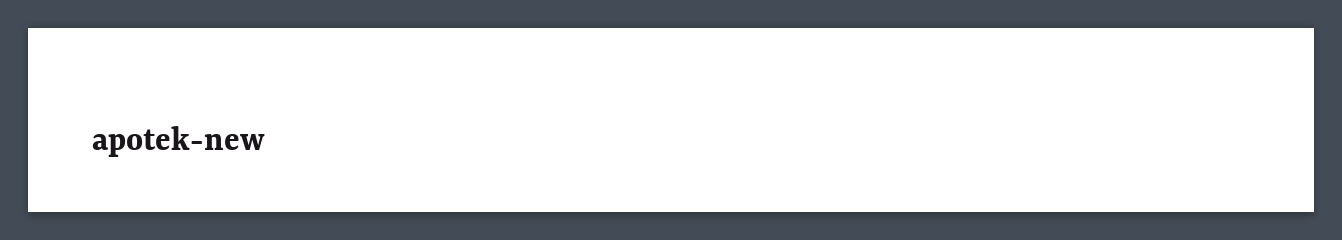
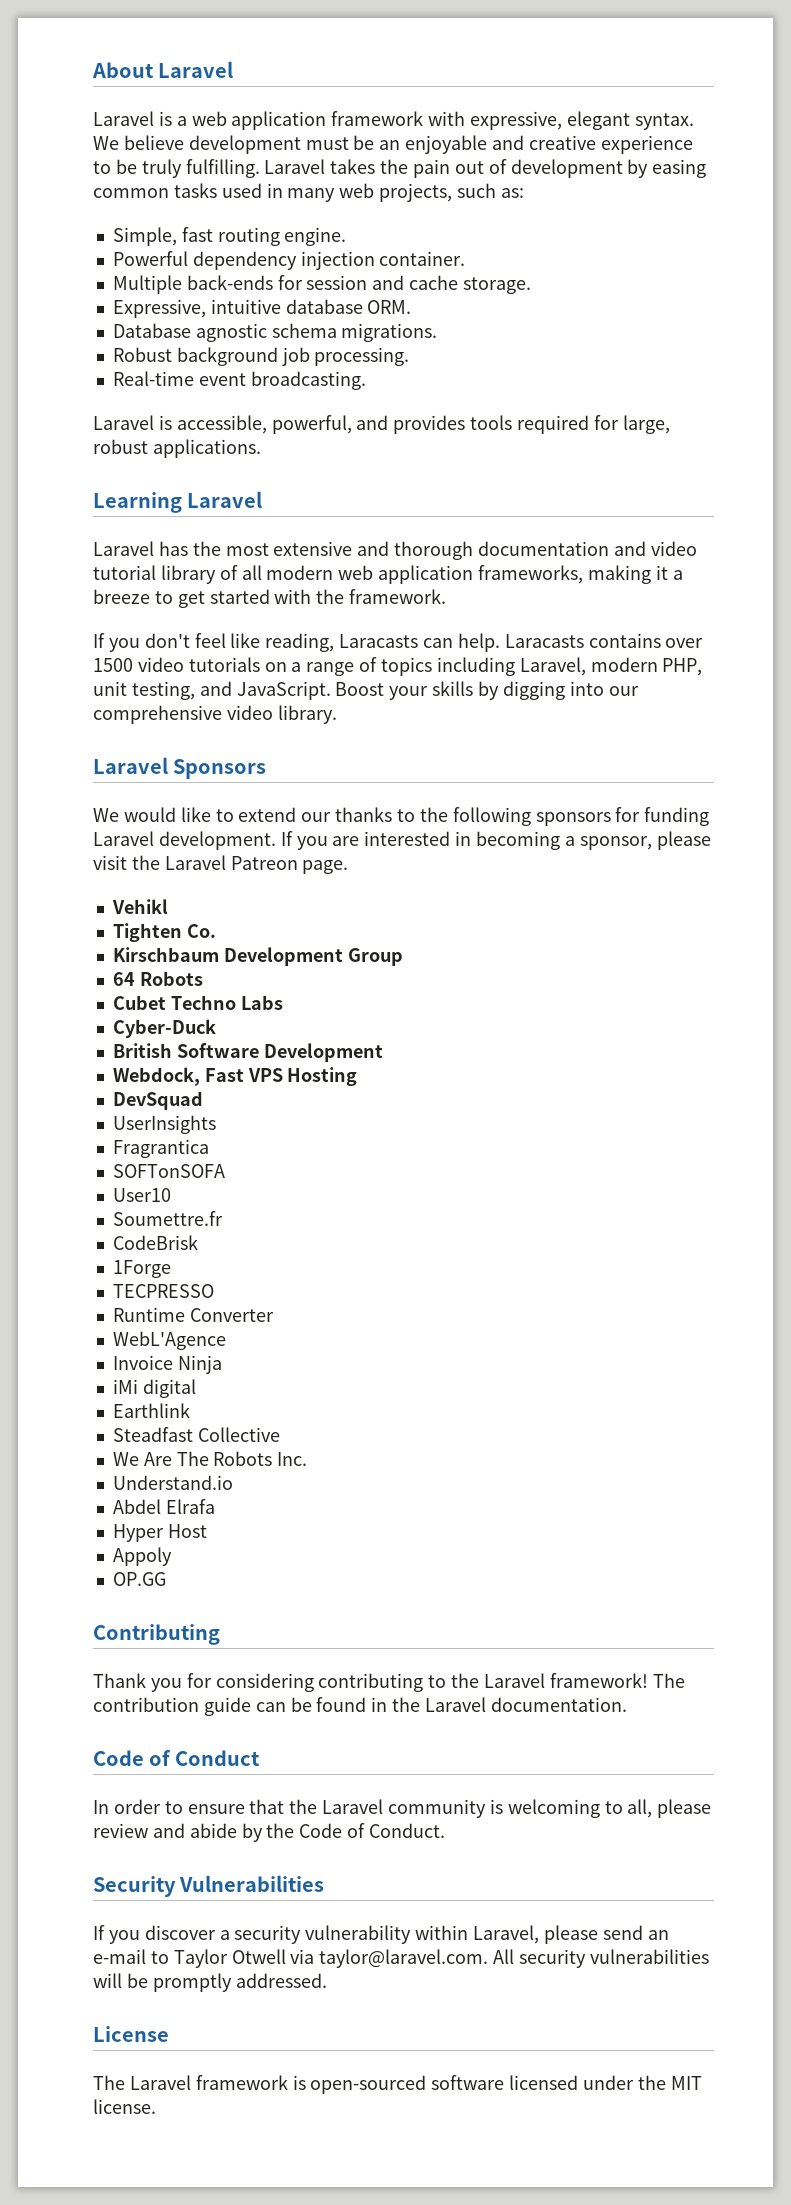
- apotek-new
+ About Laravel
+ Laravel is a web application framework with expressive, elegant syntax. We believe development must be an enjoyable and creative experience to be truly fulfilling. Laravel takes the pain out of development by easing common tasks used in many web projects, such as:
+ Simple, fast routing engine.
+ Powerful dependency injection container.
+ Multiple back-ends for session and cache storage.
+ Expressive, intuitive database ORM.
+ Database agnostic schema migrations.
+ Robust background job processing.
+ Real-time event broadcasting.
+ Laravel is accessible, powerful, and provides tools required for large, robust applications.
+ Learning Laravel
+ Laravel has the most extensive and thorough documentation and video tutorial library of all modern web application frameworks, making it a breeze to get started with the framework.
+ If you don't feel like reading, Laracasts can help. Laracasts contains over 1500 video tutorials on a range of topics including Laravel, modern PHP, unit testing, and JavaScript. Boost your skills by digging into our comprehensive video library.
+ Laravel Sponsors
+ We would like to extend our thanks to the following sponsors for funding Laravel development. If you are interested in becoming a sponsor, please visit the Laravel Patreon page.
+ Vehikl
+ Tighten Co.
+ Kirschbaum Development Group
+ 64 Robots
+ Cubet Techno Labs
+ Cyber-Duck
+ British Software Development
+ Webdock, Fast VPS Hosting
+ DevSquad
+ UserInsights
+ Fragrantica
+ SOFTonSOFA
+ User10
+ Soumettre.fr
+ CodeBrisk
+ 1Forge
+ TECPRESSO
+ Runtime Converter
+ WebL'Agence
+ Invoice Ninja
+ iMi digital
+ Earthlink
+ Steadfast Collective
+ We Are The Robots Inc.
+ Understand.io
+ Abdel Elrafa
+ Hyper Host
+ Appoly
+ OP.GG
+ Contributing
+ Thank you for considering contributing to the Laravel framework! The contribution guide can be found in the Laravel documentation.
+ Code of Conduct
+ In order to ensure that the Laravel community is welcoming to all, please review and abide by the Code of Conduct.
+ Security Vulnerabilities
+ If you discover a security vulnerability within Laravel, please send an e-mail to Taylor Otwell via taylor@laravel.com. All security vulnerabilities will be promptly addressed.
+ License
+ The Laravel framework is open-sourced software licensed under the MIT license.

